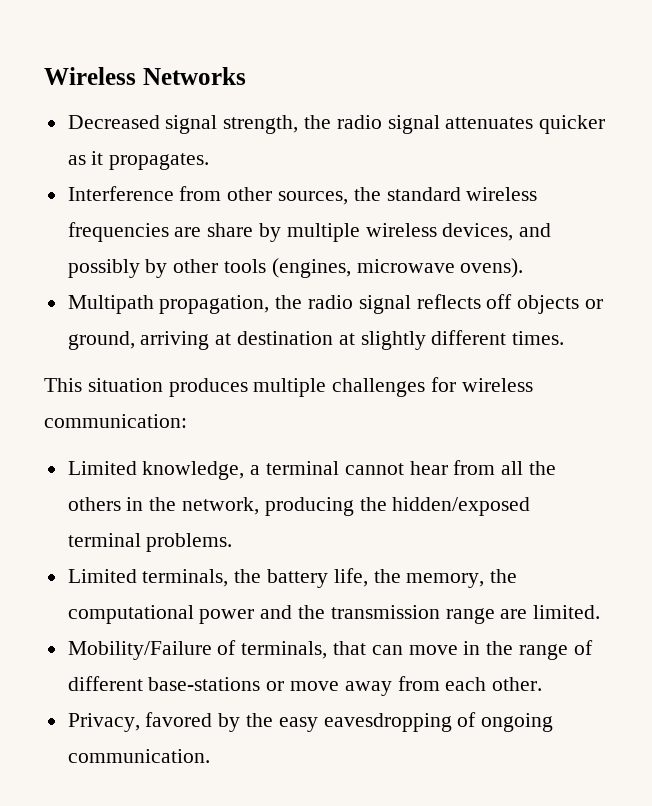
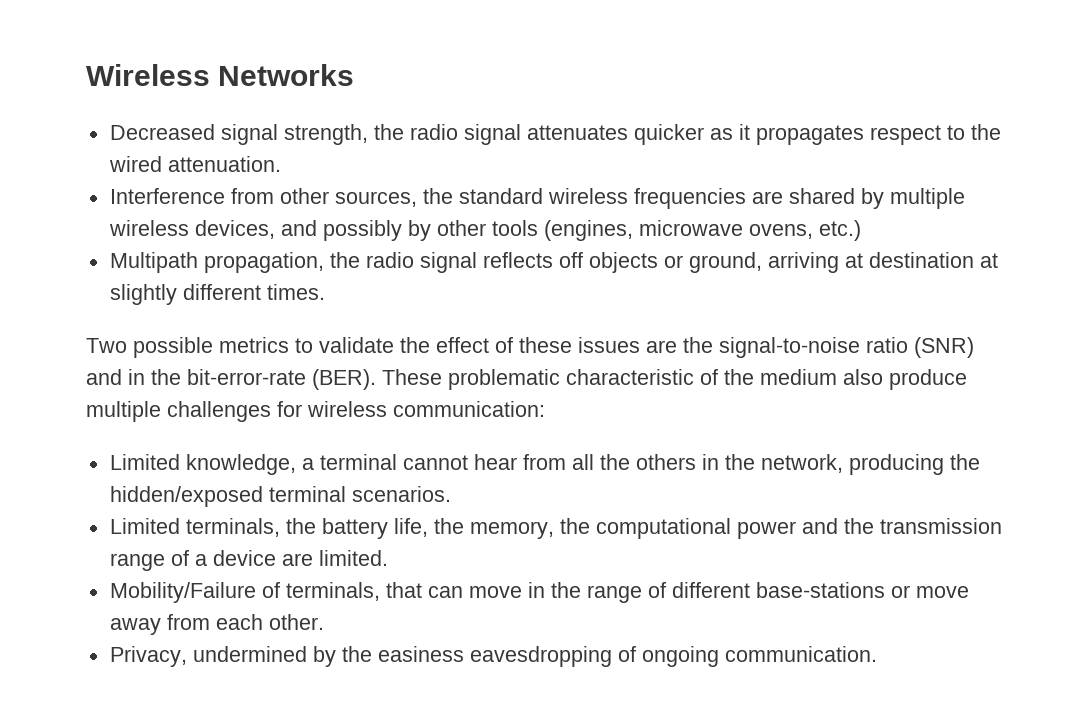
- Decreased signal strength, the radio signal attenuates quicker as it propagates.
+ Decreased signal strength, the radio signal attenuates quicker as it propagates respect to the wired attenuation.
- Interference from other sources, the standard wireless frequencies are share by multiple wireless devices, and possibly by other tools (engines, microwave ovens).
+ Interference from other sources, the standard wireless frequencies are shared by multiple wireless devices, and possibly by other tools (engines, microwave ovens, etc.)
- This situation produces multiple challenges for wireless communication:
+ Two possible metrics to validate the effect of these issues are the signal-to-noise ratio (SNR) and in the bit-error-rate (BER). These problematic characteristic of the medium also produce multiple challenges for wireless communication:
- Limited knowledge, a terminal cannot hear from all the others in the network, producing the hidden/exposed terminal problems.
+ Limited knowledge, a terminal cannot hear from all the others in the network, producing the hidden/exposed terminal scenarios.
- Limited terminals, the battery life, the memory, the computational power and the transmission range are limited.
+ Limited terminals, the battery life, the memory, the computational power and the transmission range of a device are limited.
- Privacy, favored by the easy eavesdropping of ongoing communication.
+ Privacy, undermined by the easiness eavesdropping of ongoing communication.

